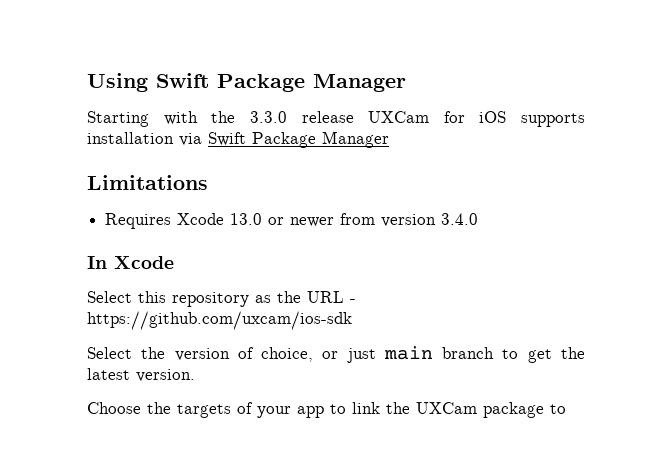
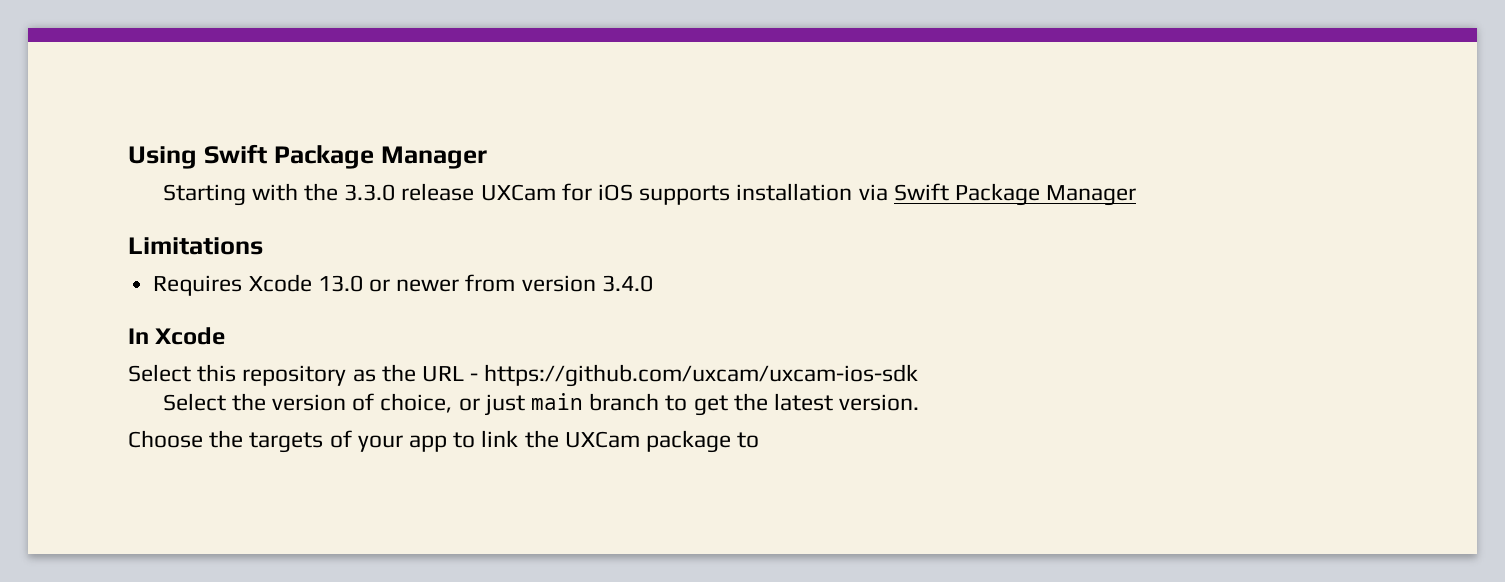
- Select this repository as the URL - https://github.com/uxcam/ios-sdk
+ Select this repository as the URL - https://github.com/uxcam/uxcam-ios-sdk

